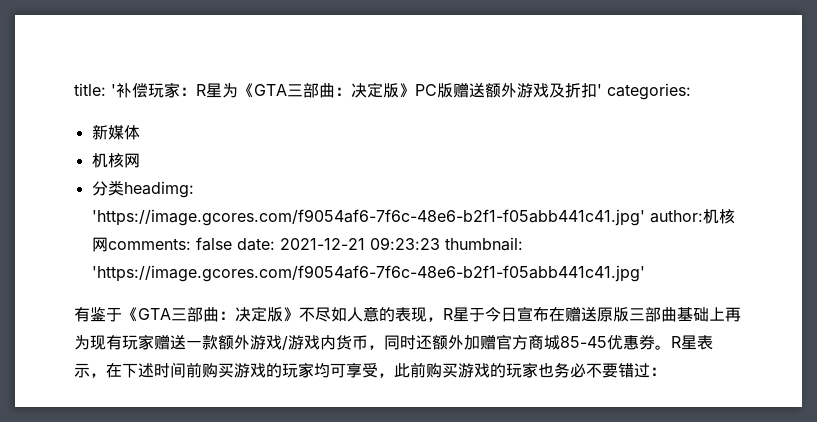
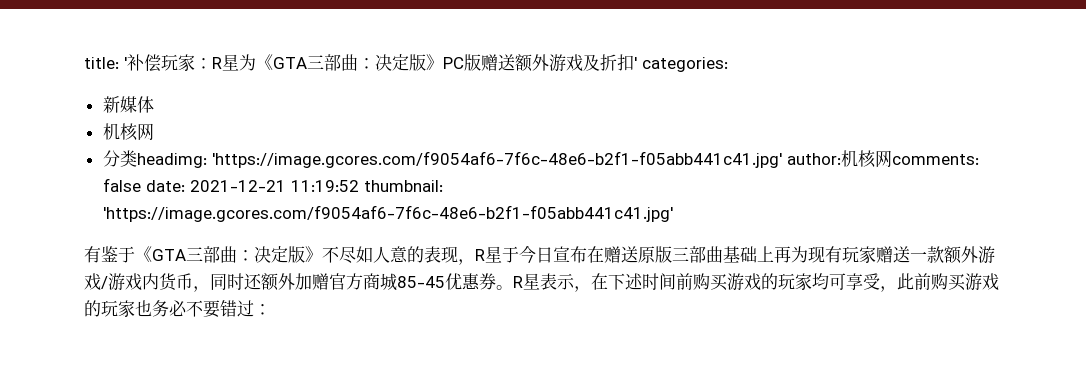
- 分类headimg: 'https://image.gcores.com/f9054af6-7f6c-48e6-b2f1-f05abb441c41.jpg' author:机核网comments: false date: 2021-12-21 09:23:23 thumbnail: 'https://image.gcores.com/f9054af6-7f6c-48e6-b2f1-f05abb441c41.jpg'
+ 分类headimg: 'https://image.gcores.com/f9054af6-7f6c-48e6-b2f1-f05abb441c41.jpg' author:机核网comments: false date: 2021-12-21 11:19:52 thumbnail: 'https://image.gcores.com/f9054af6-7f6c-48e6-b2f1-f05abb441c41.jpg'

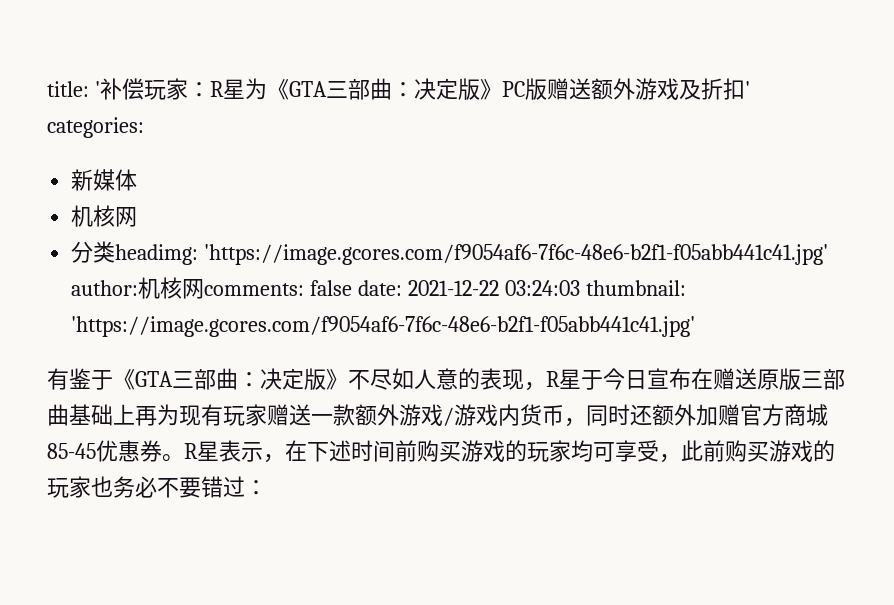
- 分类headimg: 'https://image.gcores.com/f9054af6-7f6c-48e6-b2f1-f05abb441c41.jpg' author:机核网comments: false date: 2021-12-21 11:19:52 thumbnail: 'https://image.gcores.com/f9054af6-7f6c-48e6-b2f1-f05abb441c41.jpg'
+ 分类headimg: 'https://image.gcores.com/f9054af6-7f6c-48e6-b2f1-f05abb441c41.jpg' author:机核网comments: false date: 2021-12-22 03:24:03 thumbnail: 'https://image.gcores.com/f9054af6-7f6c-48e6-b2f1-f05abb441c41.jpg'

